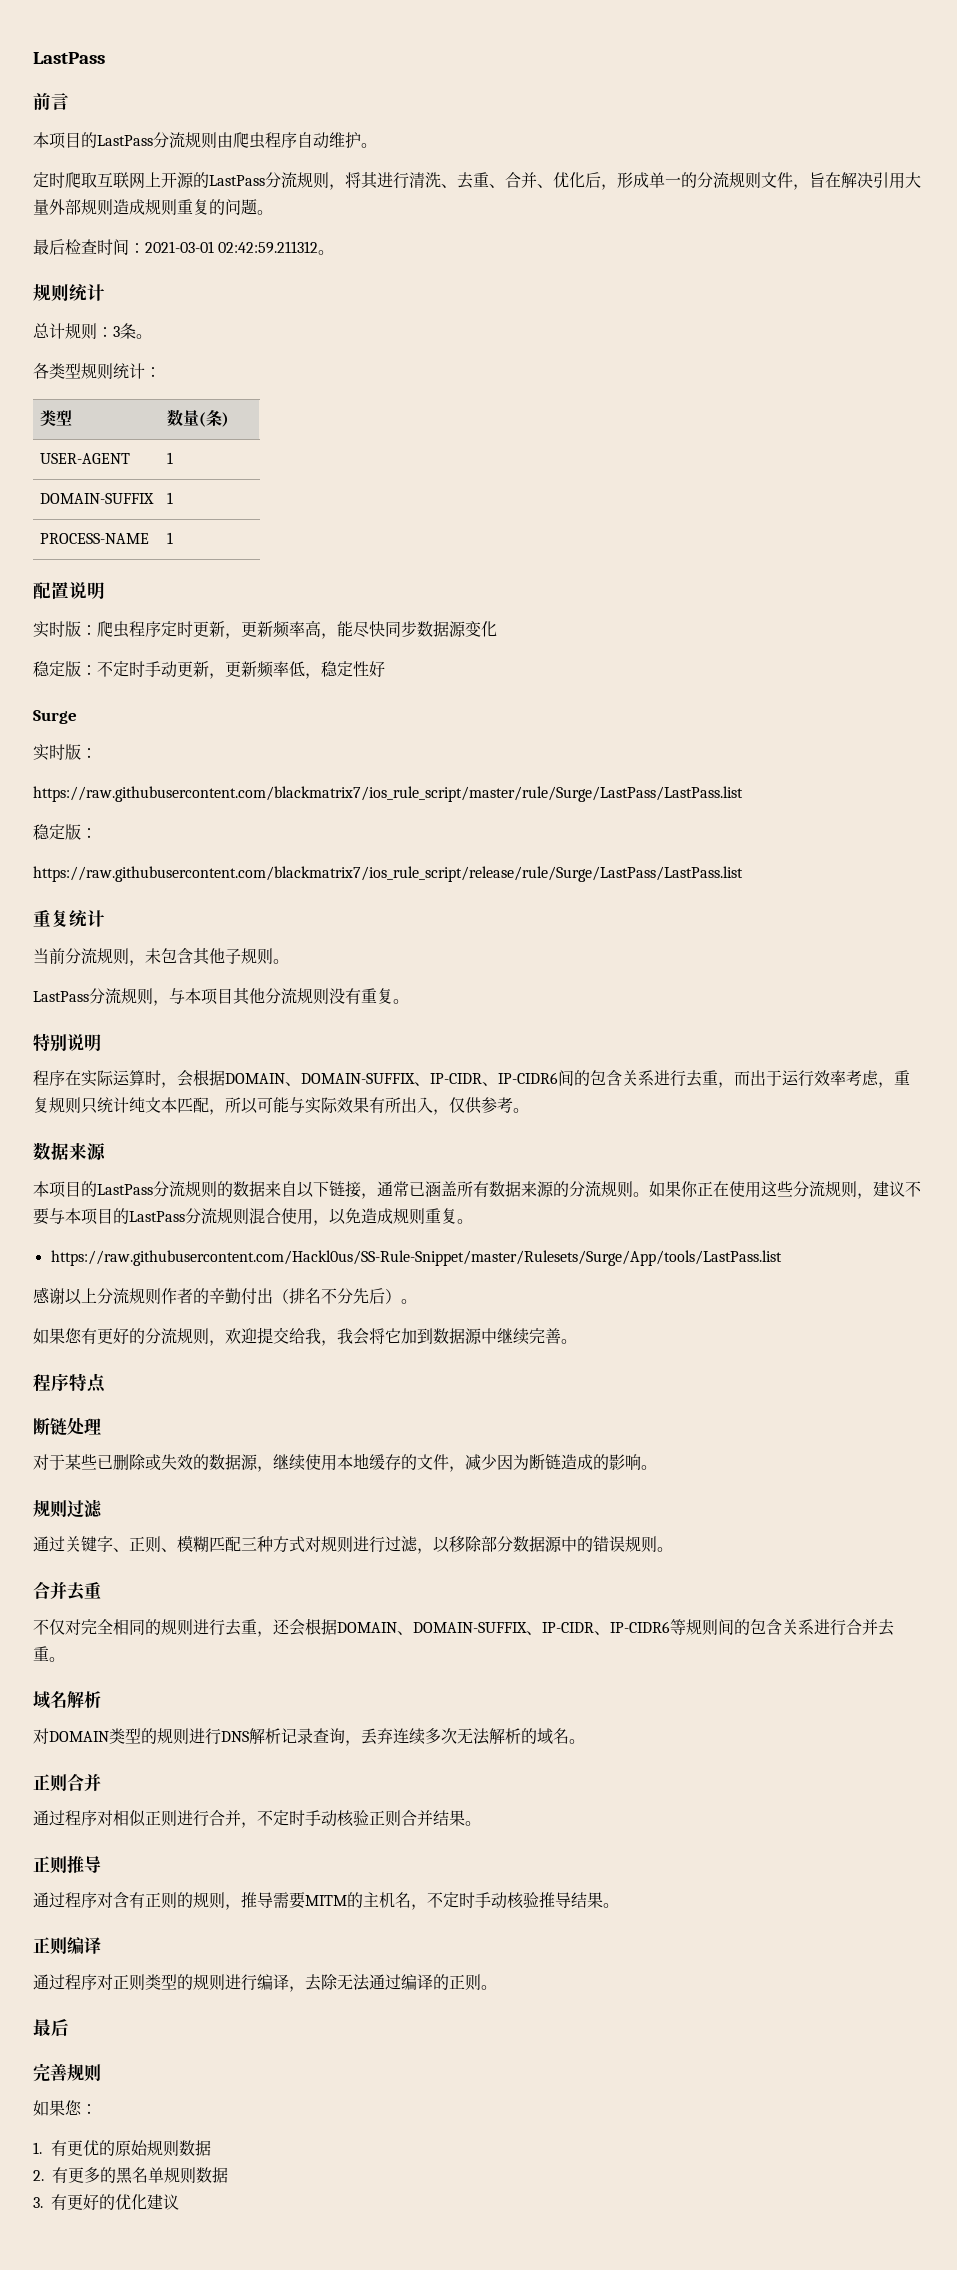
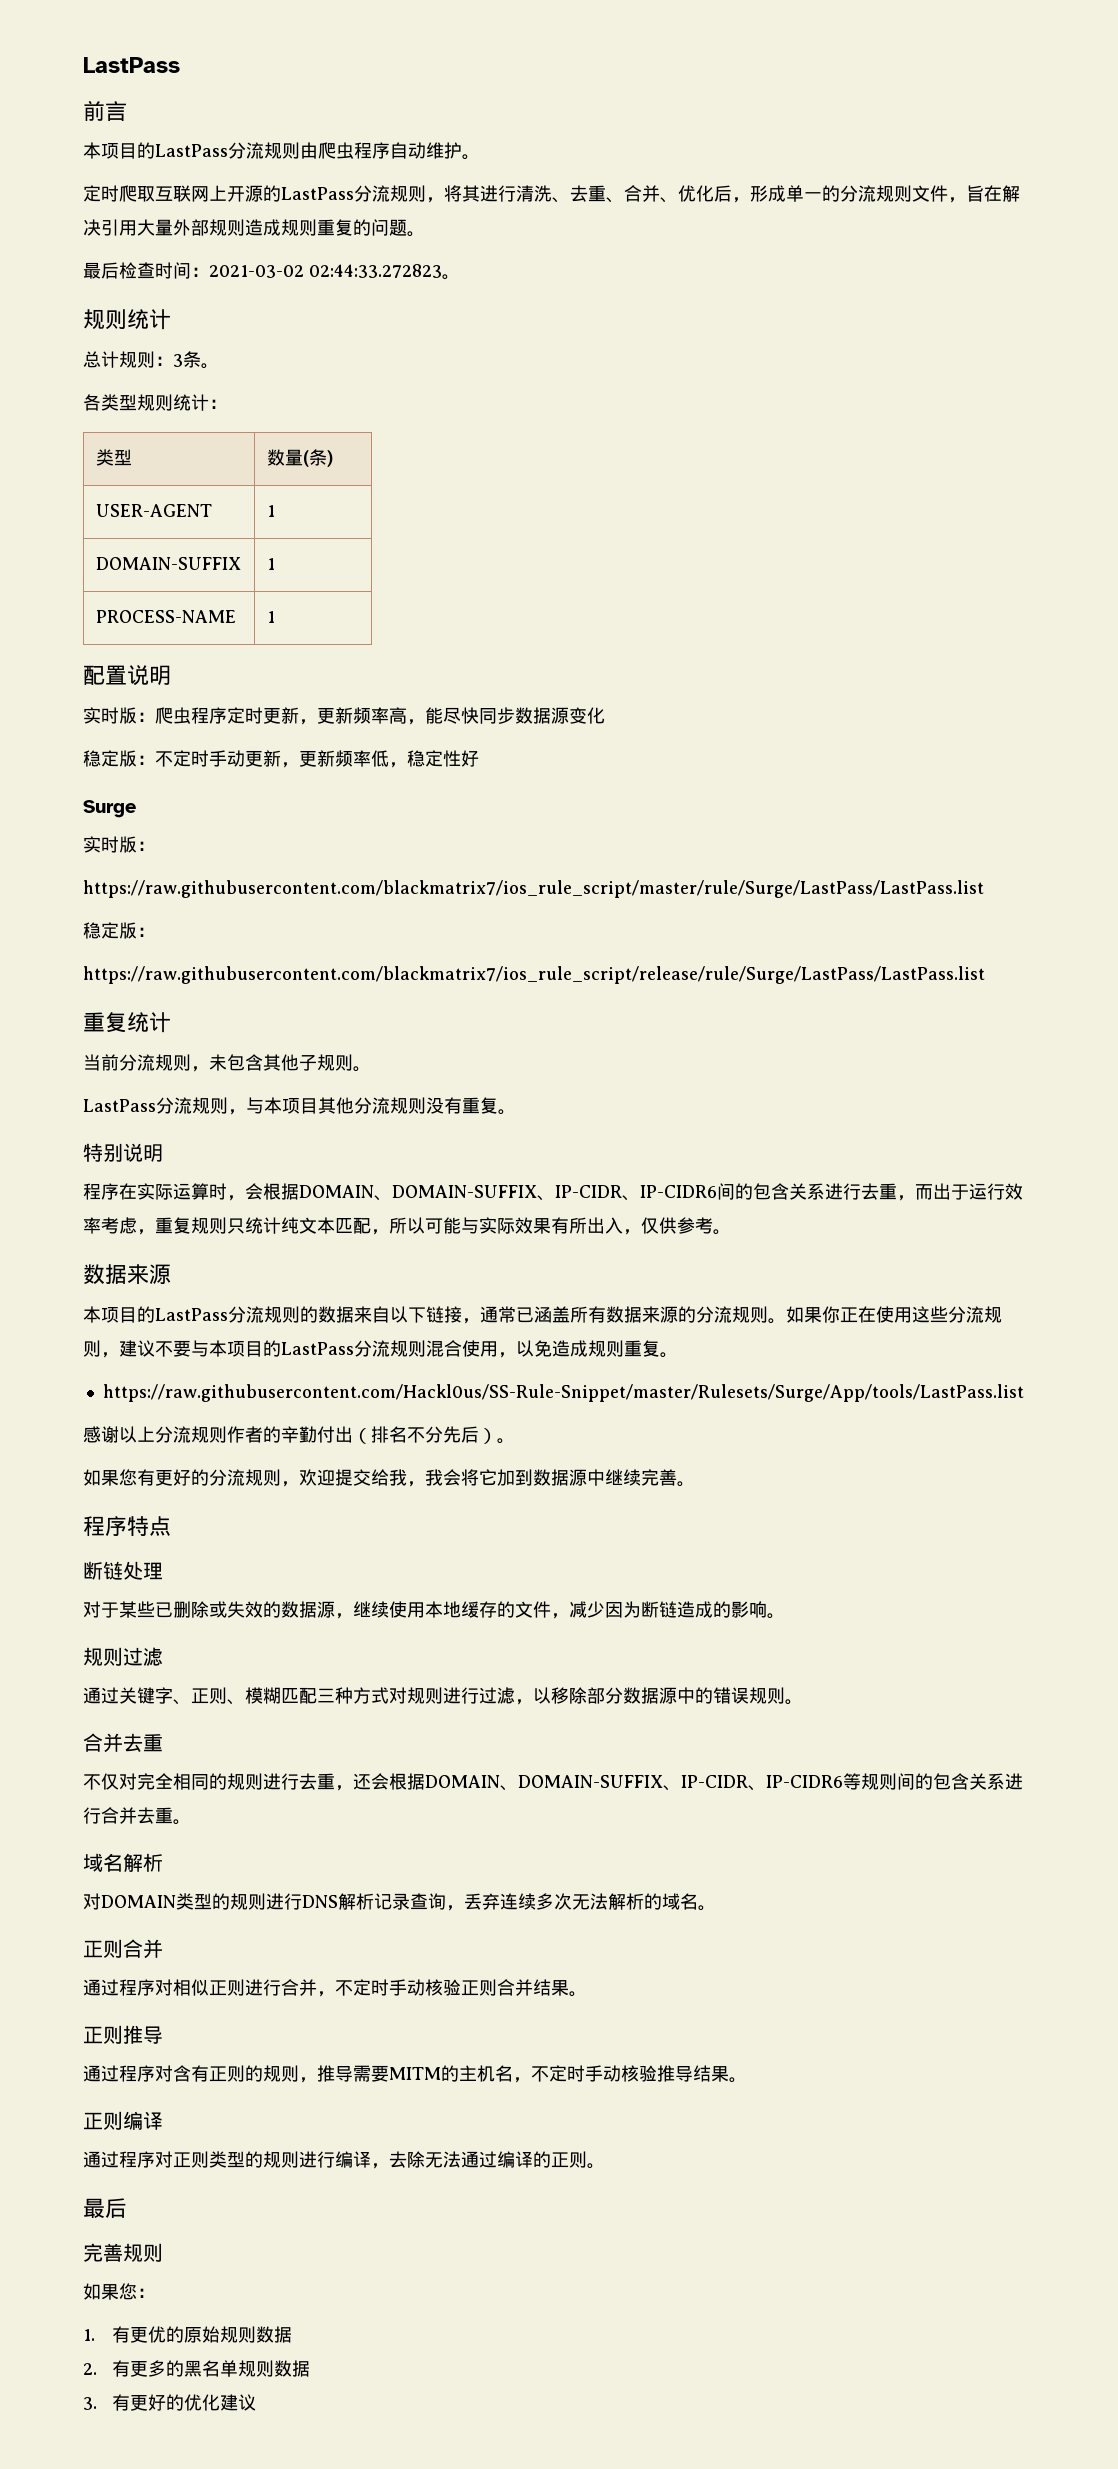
- 最后检查时间：2021-03-01 02:42:59.211312。
+ 最后检查时间：2021-03-02 02:44:33.272823。

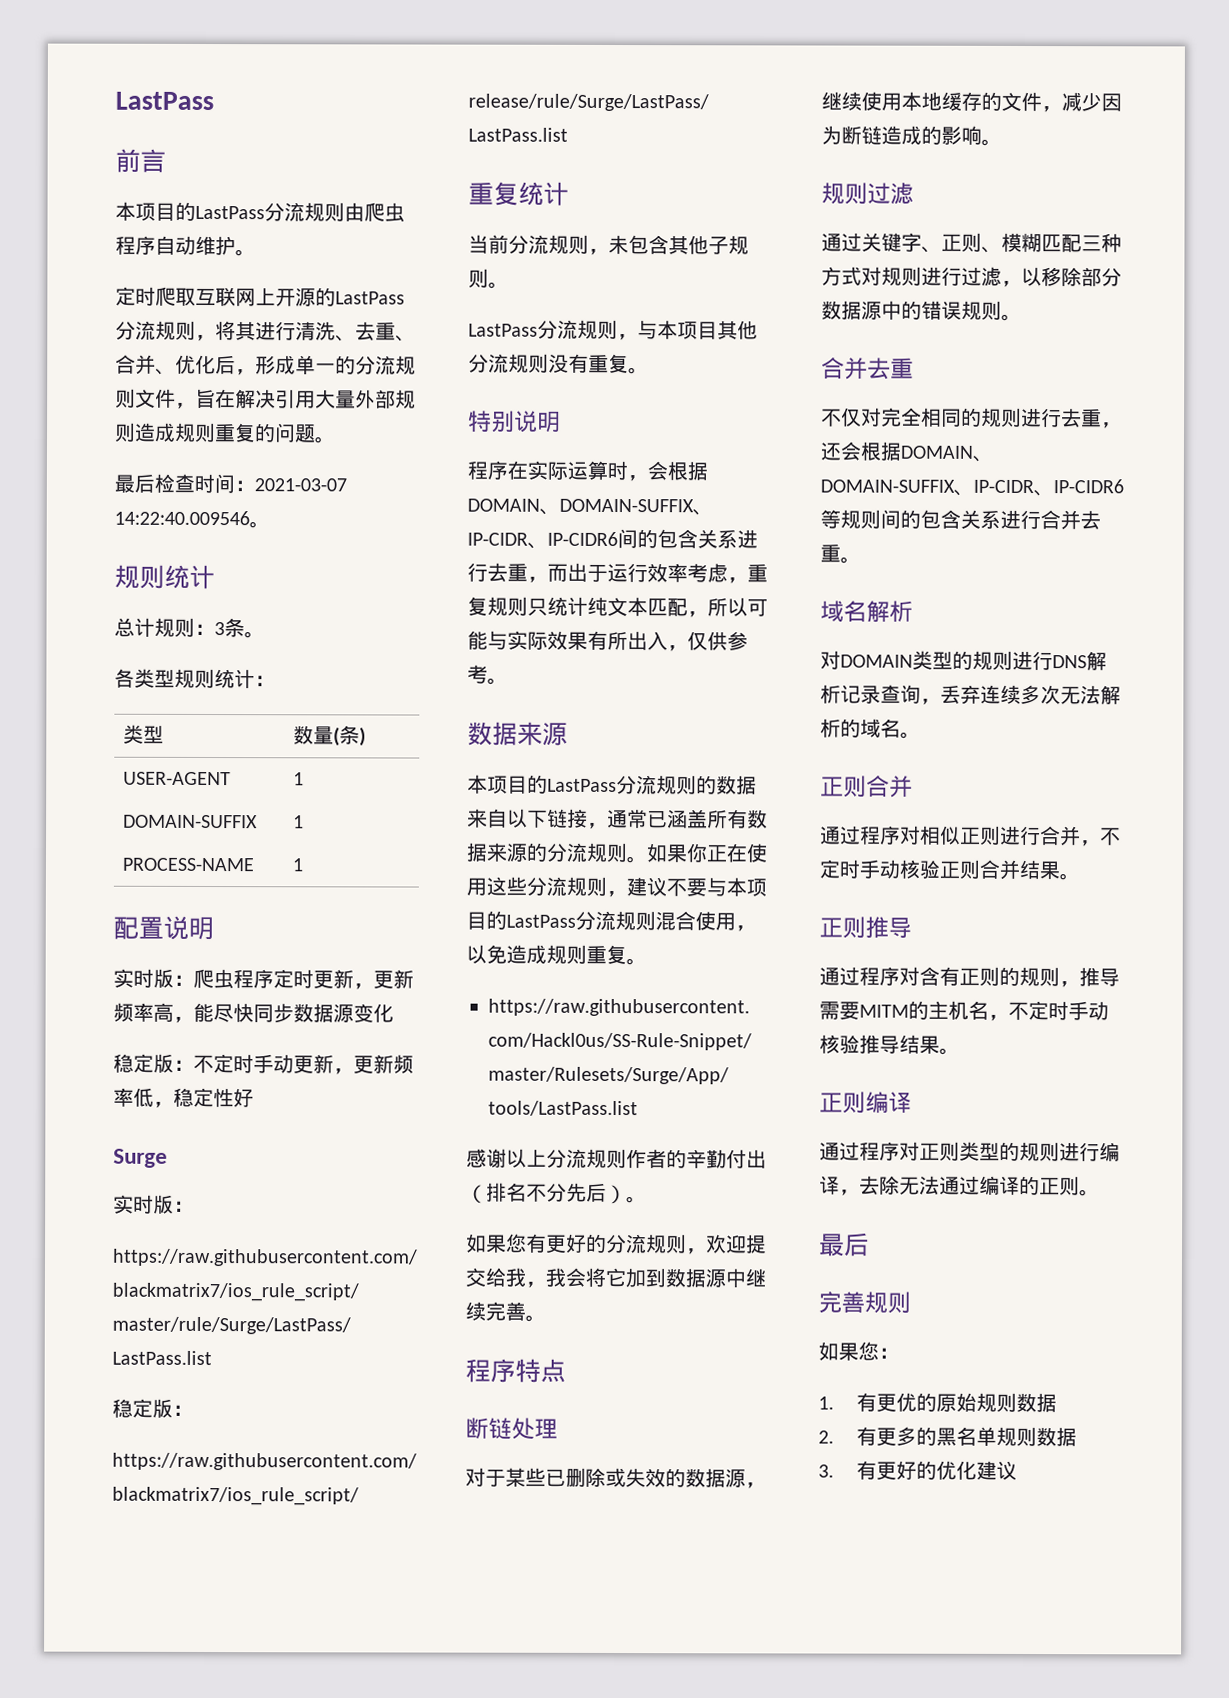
- 最后检查时间：2021-03-02 02:44:33.272823。
+ 最后检查时间：2021-03-07 14:22:40.009546。

